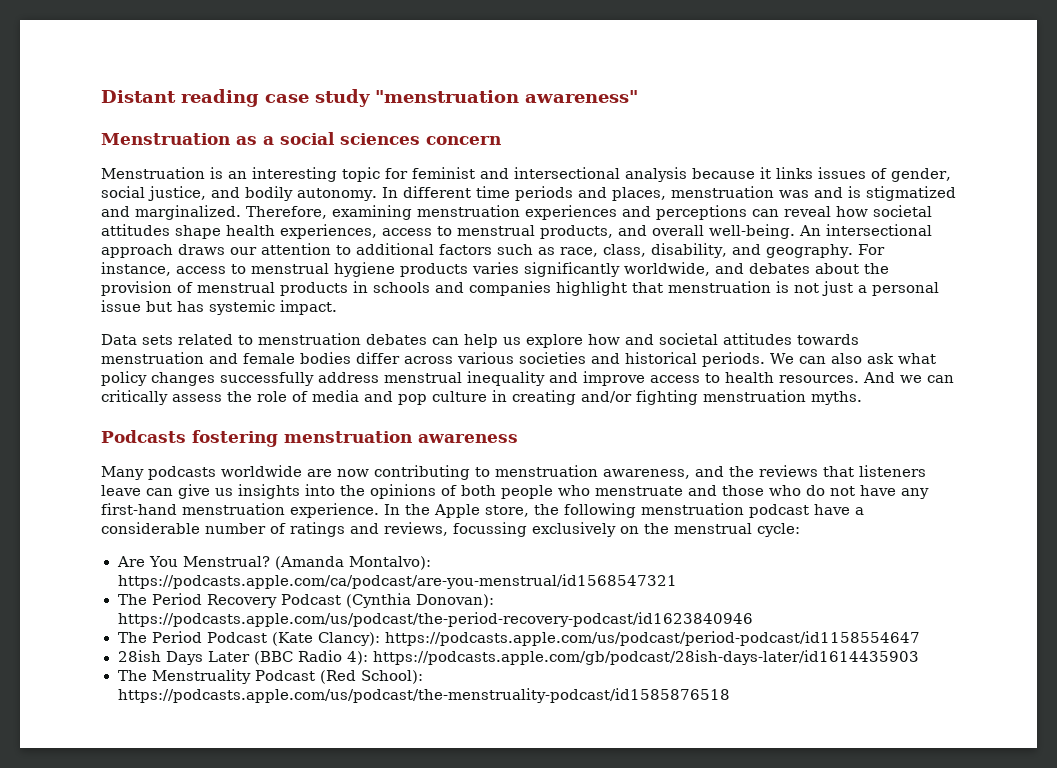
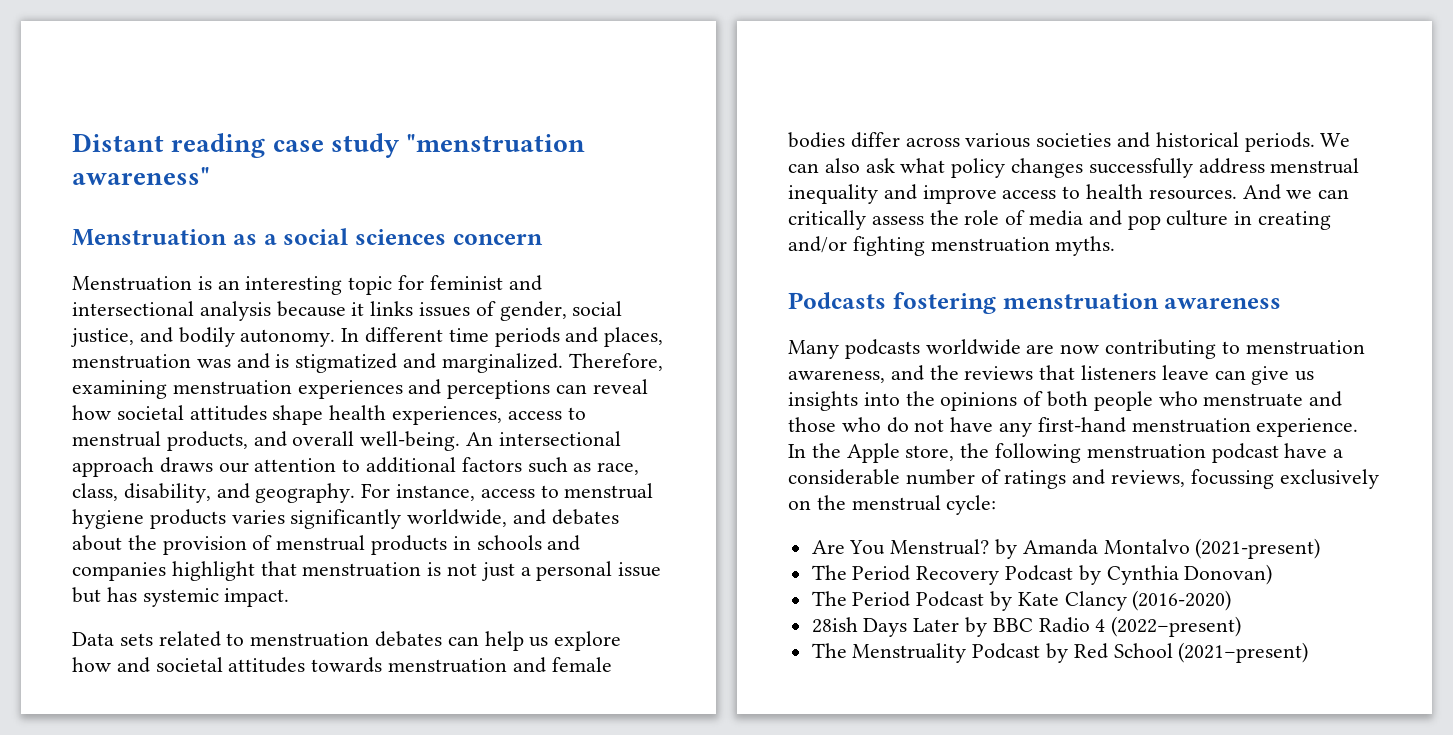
- Are You Menstrual? (Amanda Montalvo): https://podcasts.apple.com/ca/podcast/are-you-menstrual/id1568547321
+ Are You Menstrual? by Amanda Montalvo (2021-present)
- The Period Recovery Podcast (Cynthia Donovan): https://podcasts.apple.com/us/podcast/the-period-recovery-podcast/id1623840946
+ The Period Recovery Podcast by Cynthia Donovan)
- The Period Podcast (Kate Clancy): https://podcasts.apple.com/us/podcast/period-podcast/id1158554647
+ The Period Podcast by Kate Clancy (2016-2020)
- 28ish Days Later (BBC Radio 4): https://podcasts.apple.com/gb/podcast/28ish-days-later/id1614435903
+ 28ish Days Later by BBC Radio 4 (2022–present)
- The Menstruality Podcast (Red School): https://podcasts.apple.com/us/podcast/the-menstruality-podcast/id1585876518
+ The Menstruality Podcast by Red School (2021–present)

